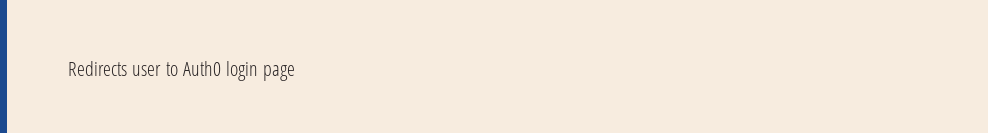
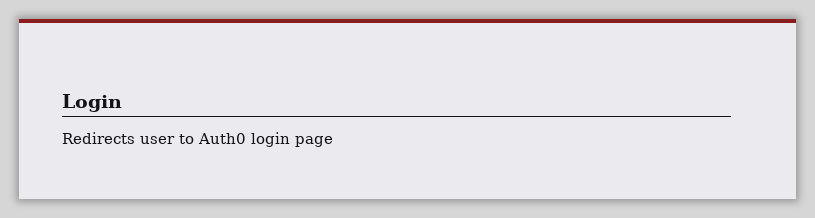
+ Login

